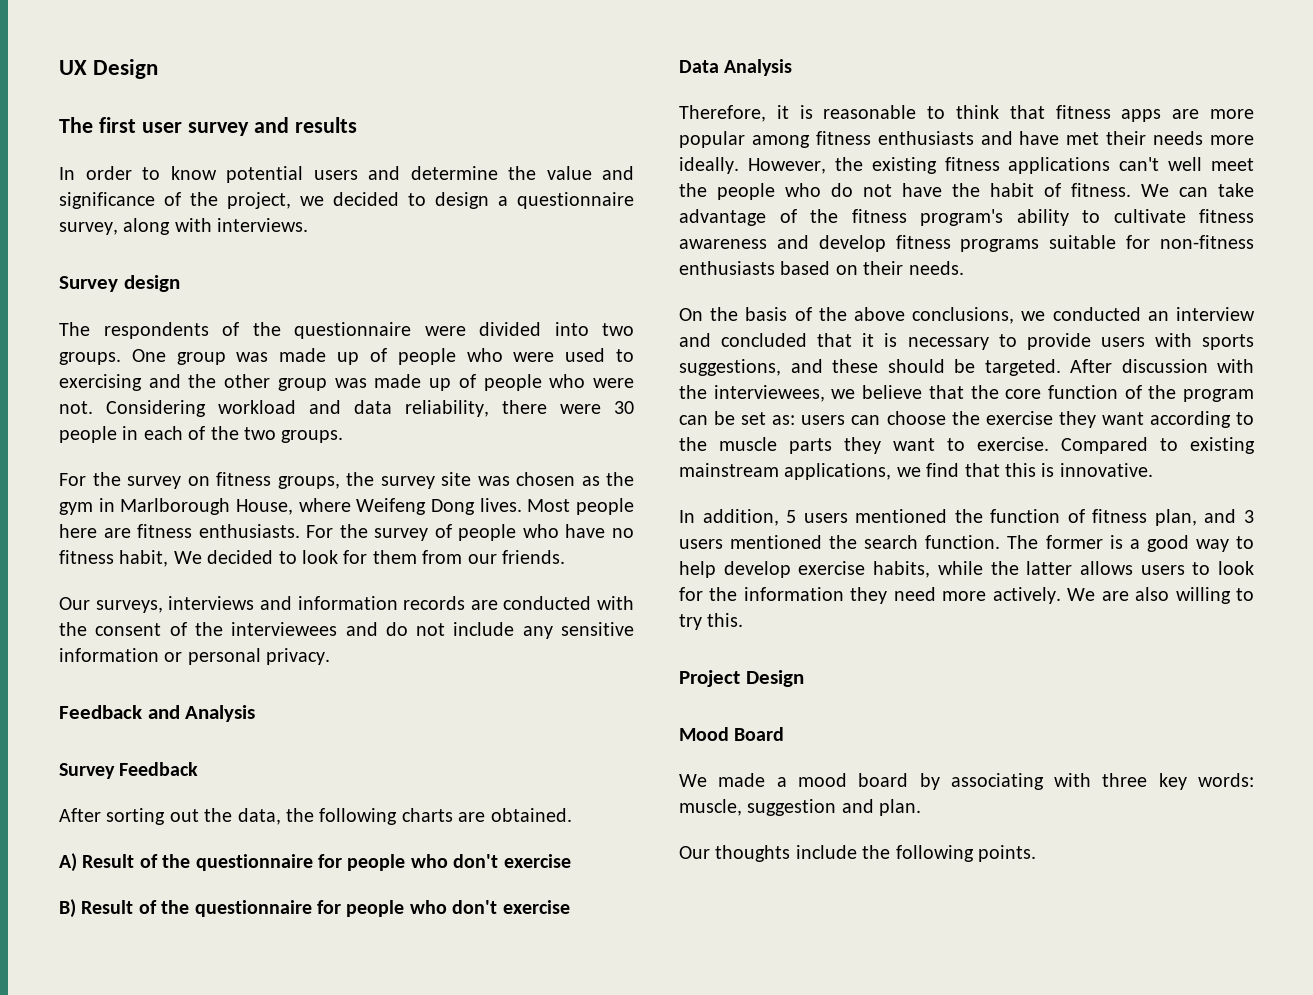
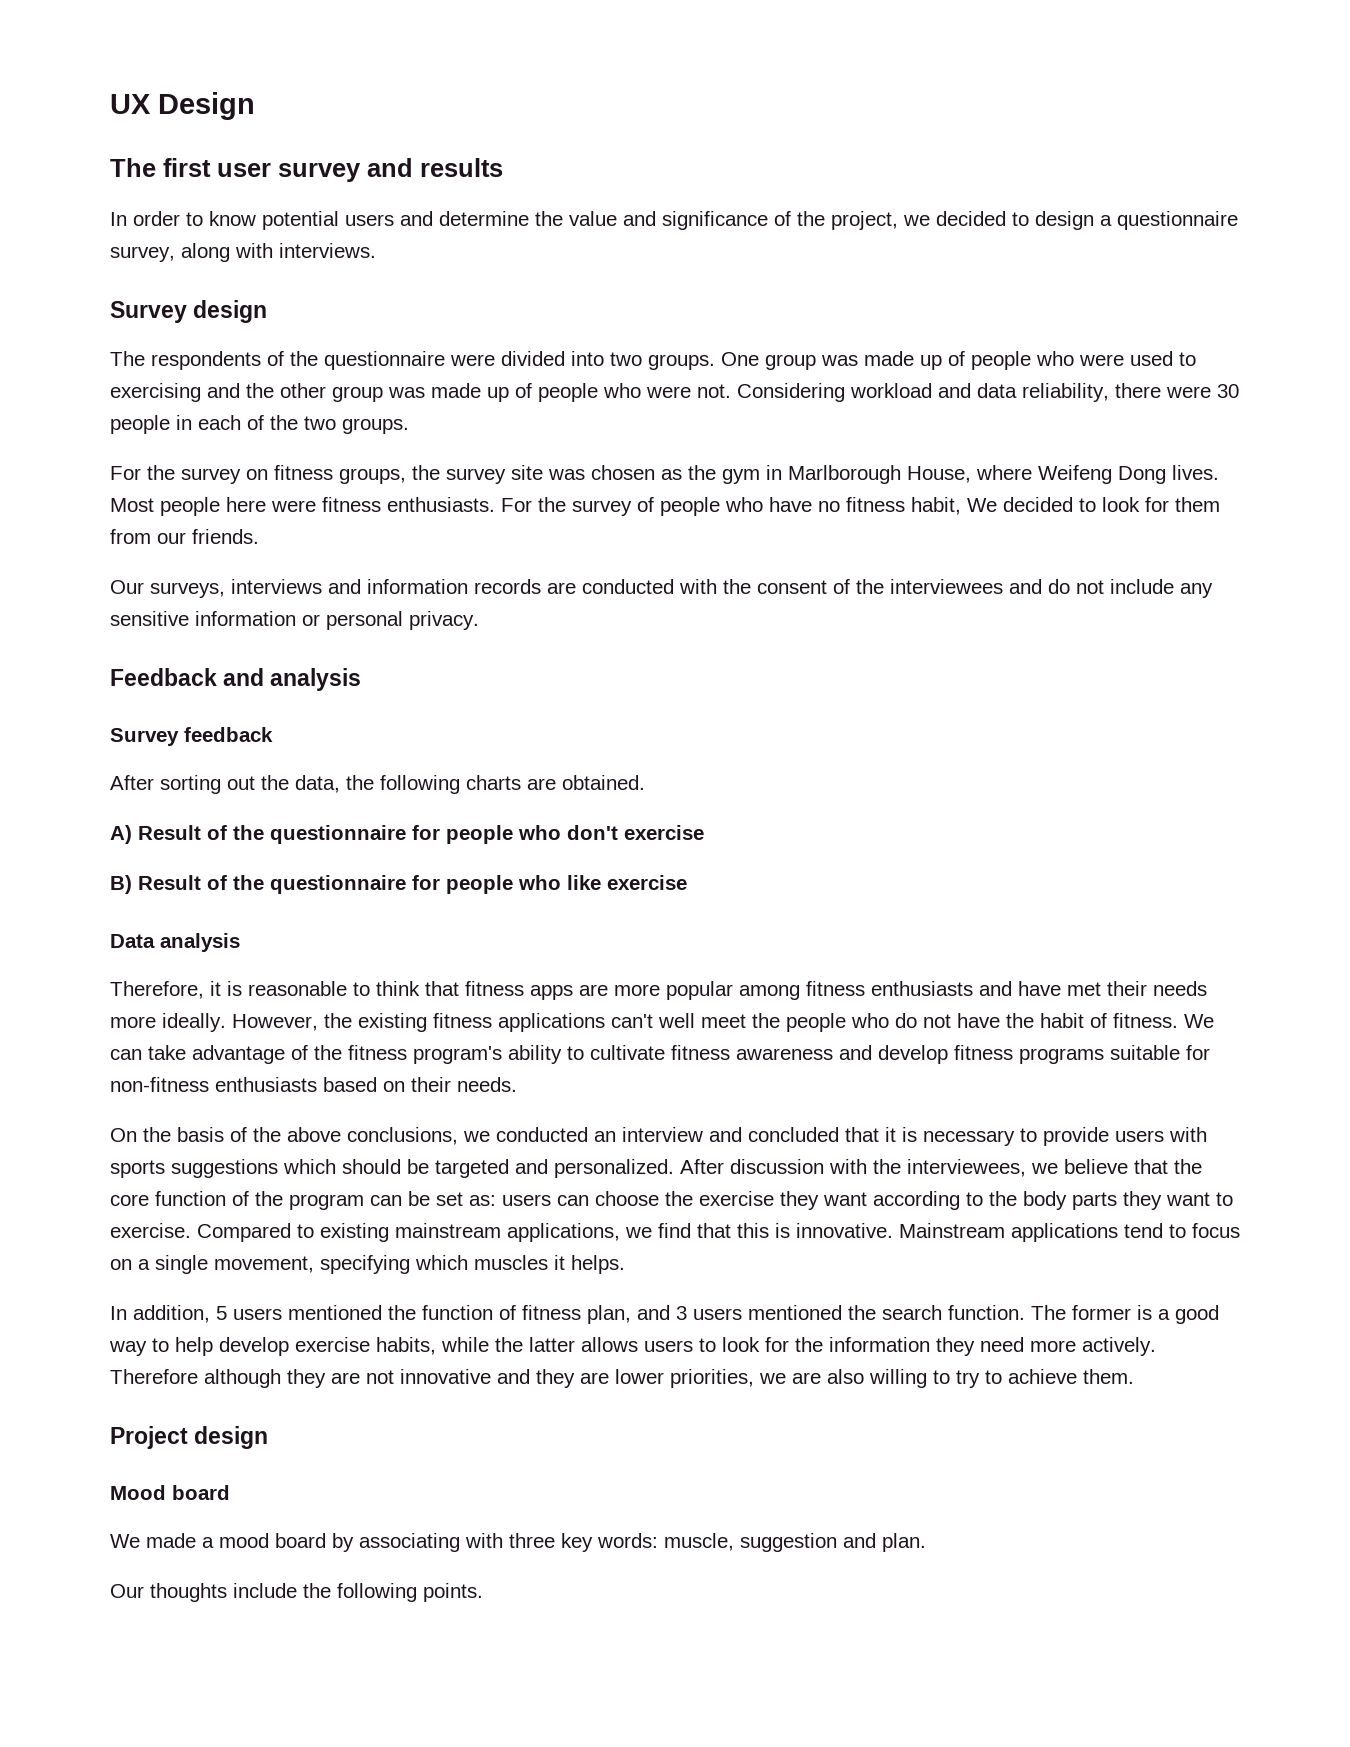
- Most people here are fitness enthusiasts.
+ Most people here were fitness enthusiasts.
- Feedback and Analysis
- Survey Feedback
+ Feedback and analysis
+ Survey feedback
- B) Result of the questionnaire for people who don't exercise
+ B) Result of the questionnaire for people who like exercise
- Data Analysis
+ Data analysis
- On the basis of the above conclusions, we conducted an interview and concluded that it is necessary to provide users with sports suggestions, and these should be targeted.
+ On the basis of the above conclusions, we conducted an interview and concluded that it is necessary to provide users with sports suggestions which should be targeted and personalized.
- After discussion with the interviewees, we believe that the core function of the program can be set as: users can choose the exercise they want according to the muscle parts they want to exercise.
+ After discussion with the interviewees, we believe that the core function of the program can be set as: users can choose the exercise they want according to the body parts they want to exercise.
+ Mainstream applications tend to focus on a single movement, specifying which muscles it helps.
- We are also willing to try this.
+ Therefore although they are not innovative and they are lower priorities, we are also willing to try to achieve them.
- Project Design
+ Project design
- Mood Board
+ Mood board

